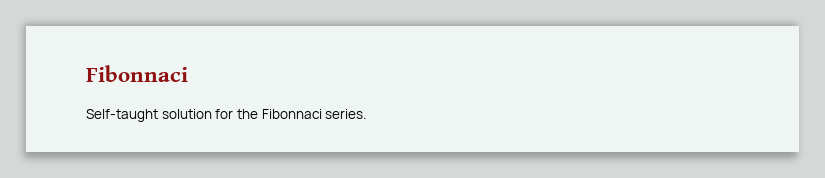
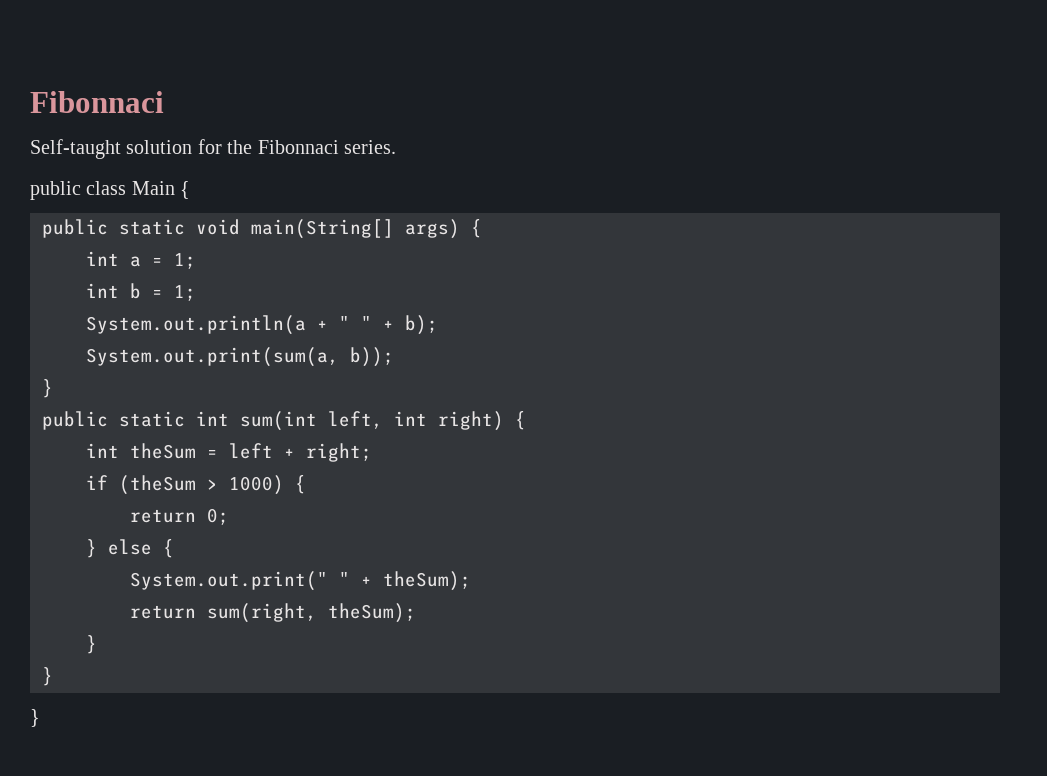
+ public class Main {
+ public static void main(String[] args) {
+ int a = 1;
+ int b = 1;
+ System.out.println(a + " " + b);
+ System.out.print(sum(a, b));
+ }
+ public static int sum(int left, int right) {
+ int theSum = left + right;
+ if (theSum > 1000) {
+ return 0;
+ } else {
+ System.out.print(" " + theSum);
+ return sum(right, theSum);
+ }
+ }
+ }

